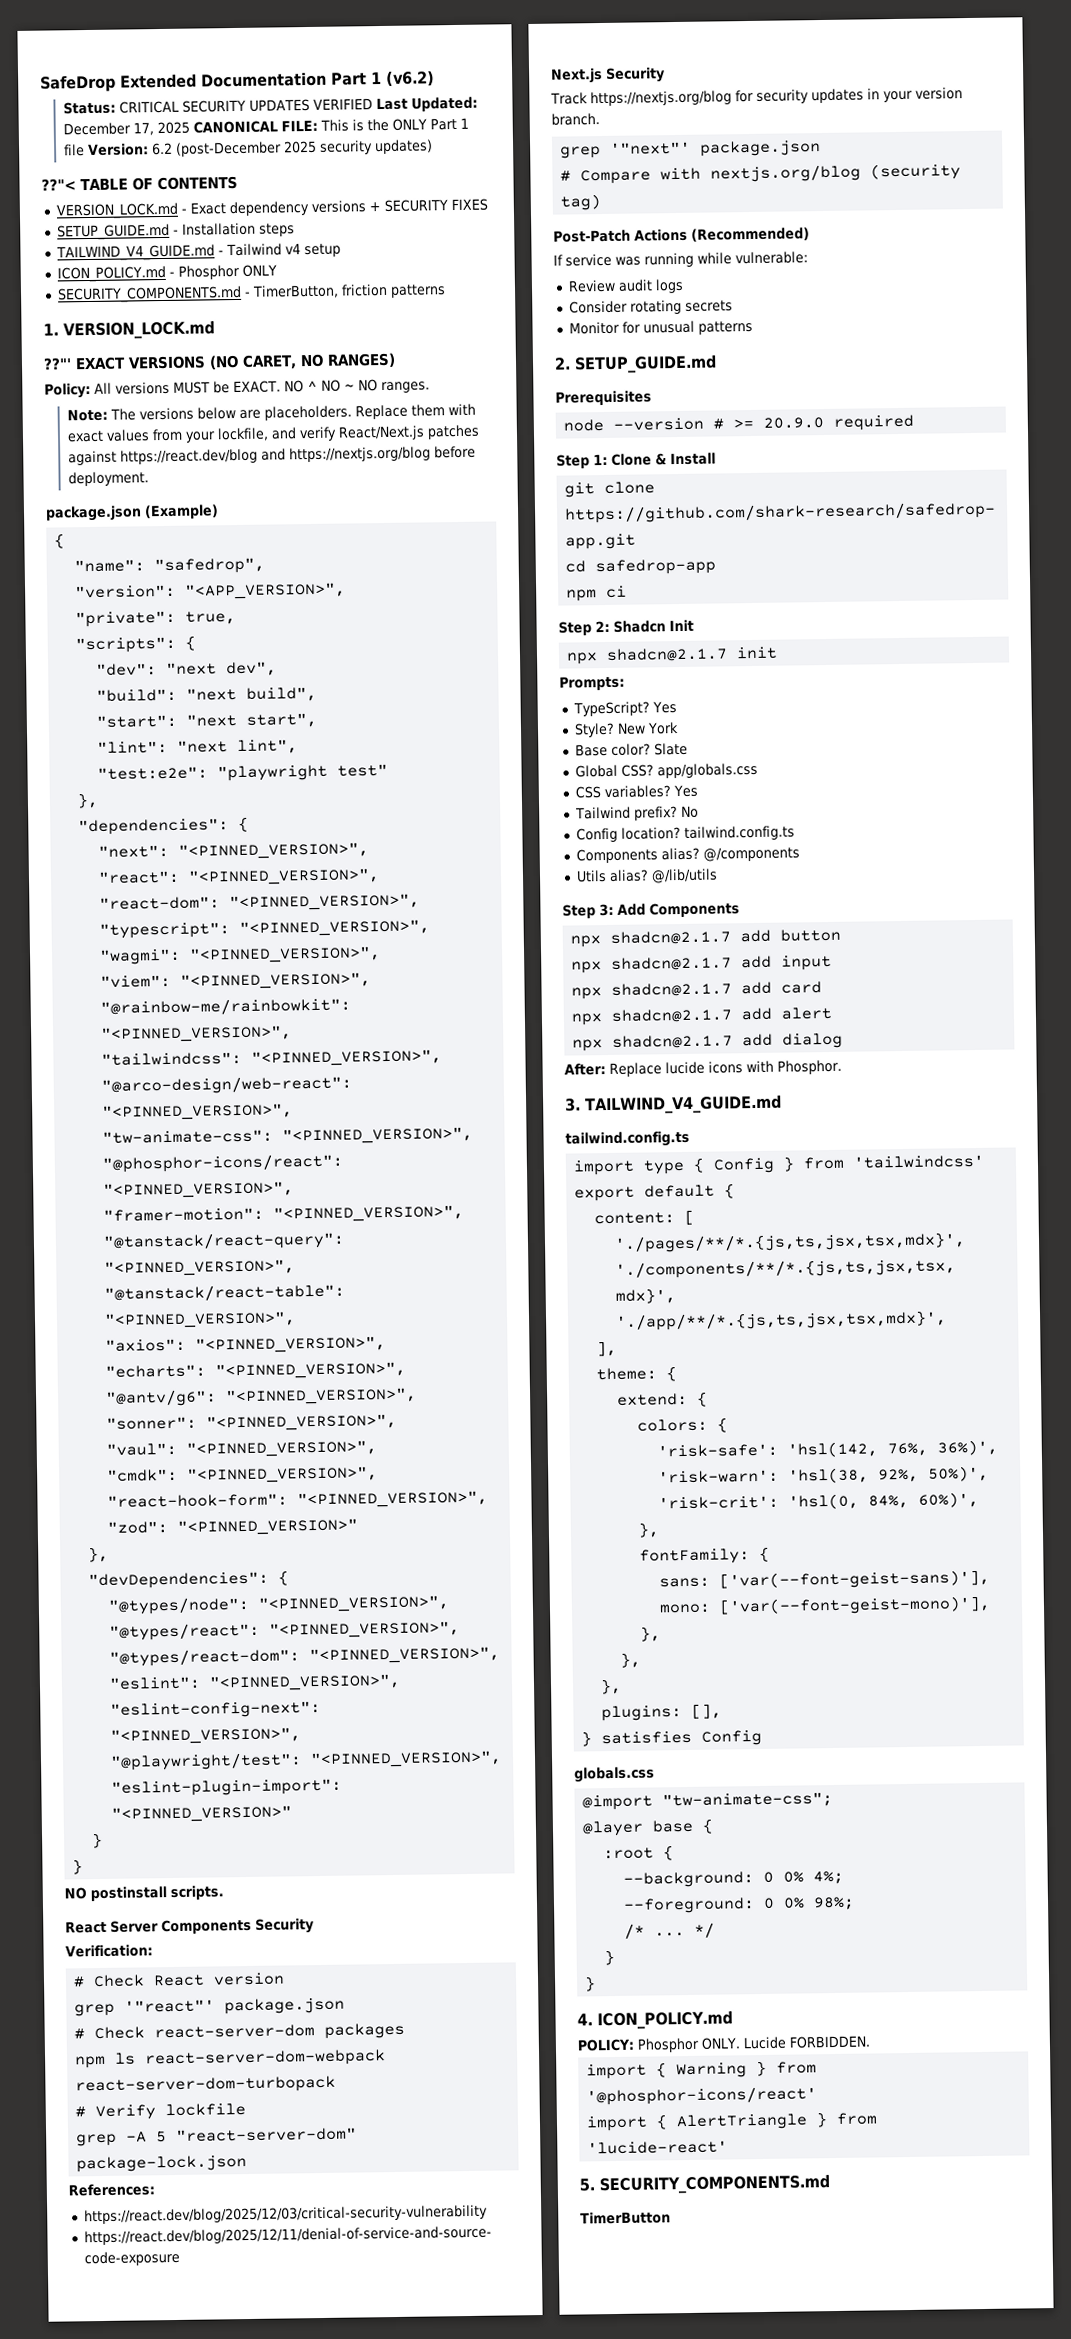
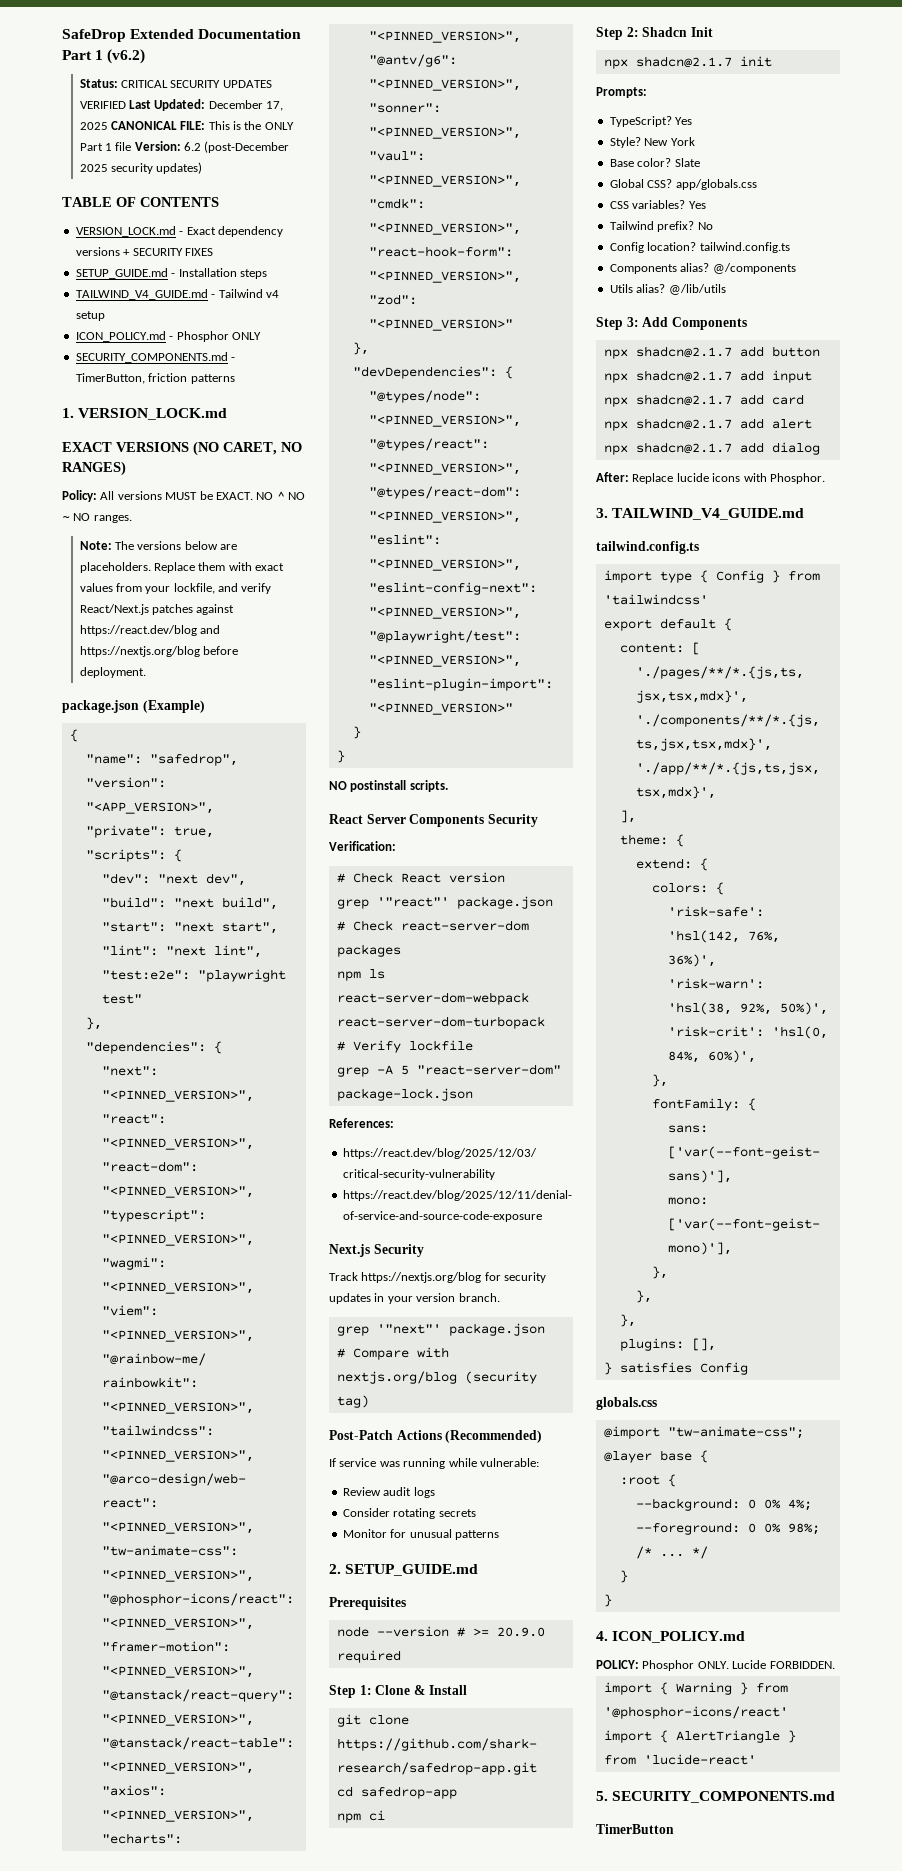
- ??"< TABLE OF CONTENTS
+ TABLE OF CONTENTS
- ??"'

